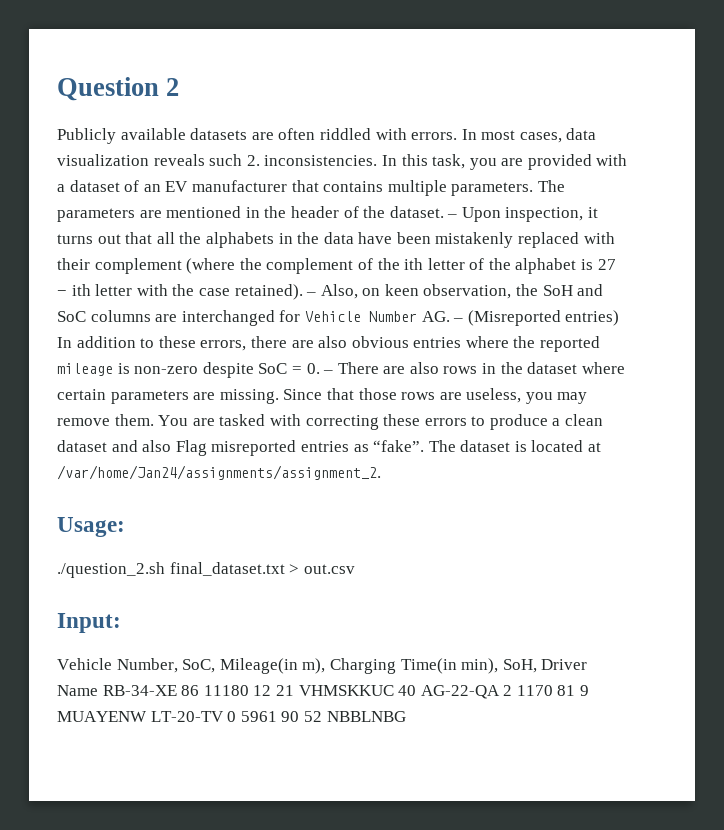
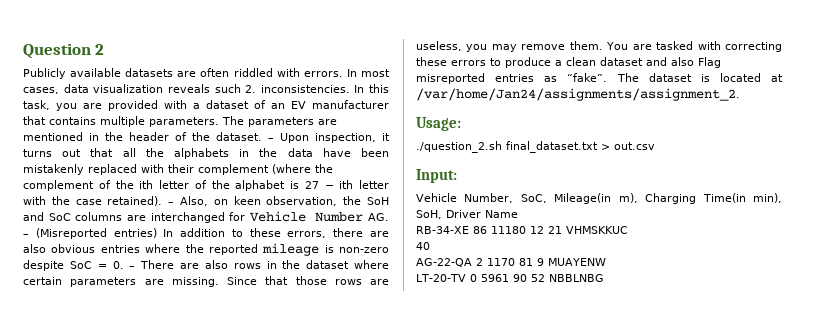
- Vehicle Number, SoC, Mileage(in m), Charging Time(in min), SoH, Driver Name RB-34-XE 86 11180 12 21 VHMSKKUC 40 AG-22-QA 2 1170 81 9 MUAYENW LT-20-TV 0 5961 90 52 NBBLNBG
+ Vehicle Number, SoC, Mileage(in m), Charging Time(in min), SoH, Driver Name
+ RB-34-XE 86 11180 12 21 VHMSKKUC
+ 40
+ AG-22-QA 2 1170 81 9 MUAYENW
+ LT-20-TV 0 5961 90 52 NBBLNBG

